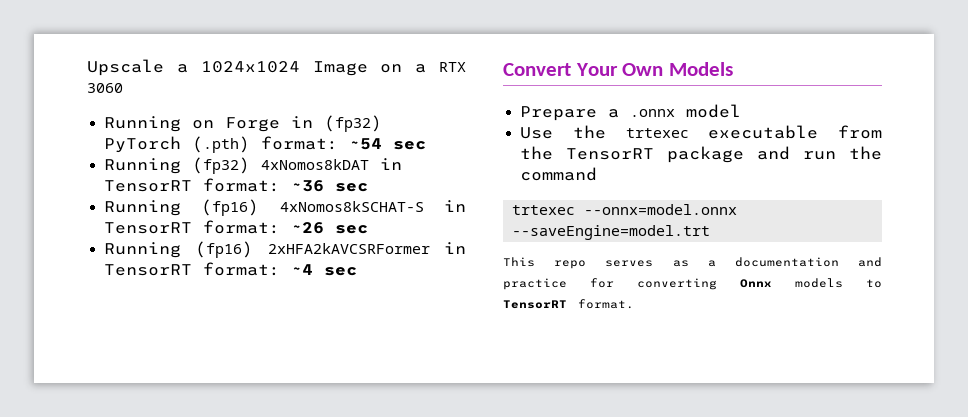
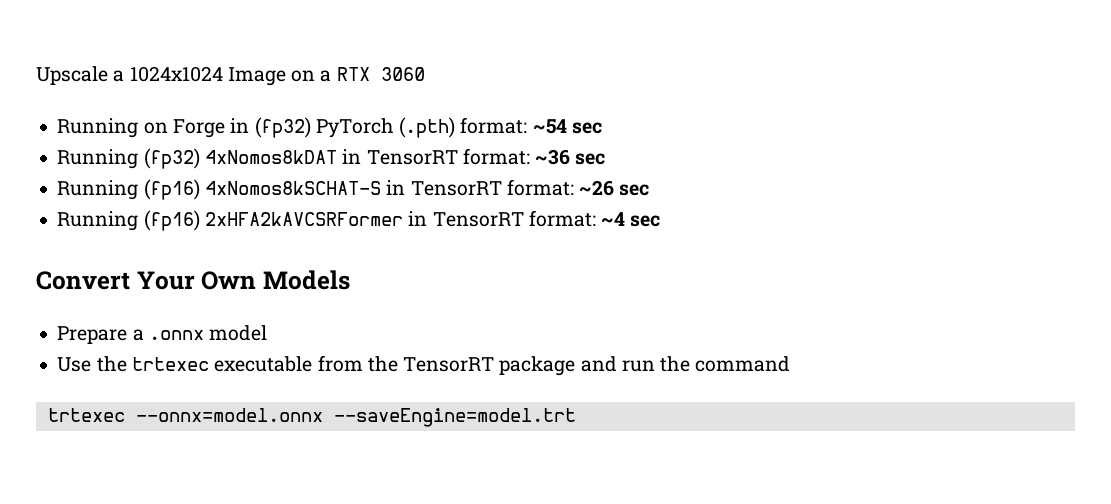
- This repo serves as a documentation and practice for converting Onnx models to TensorRT format.

